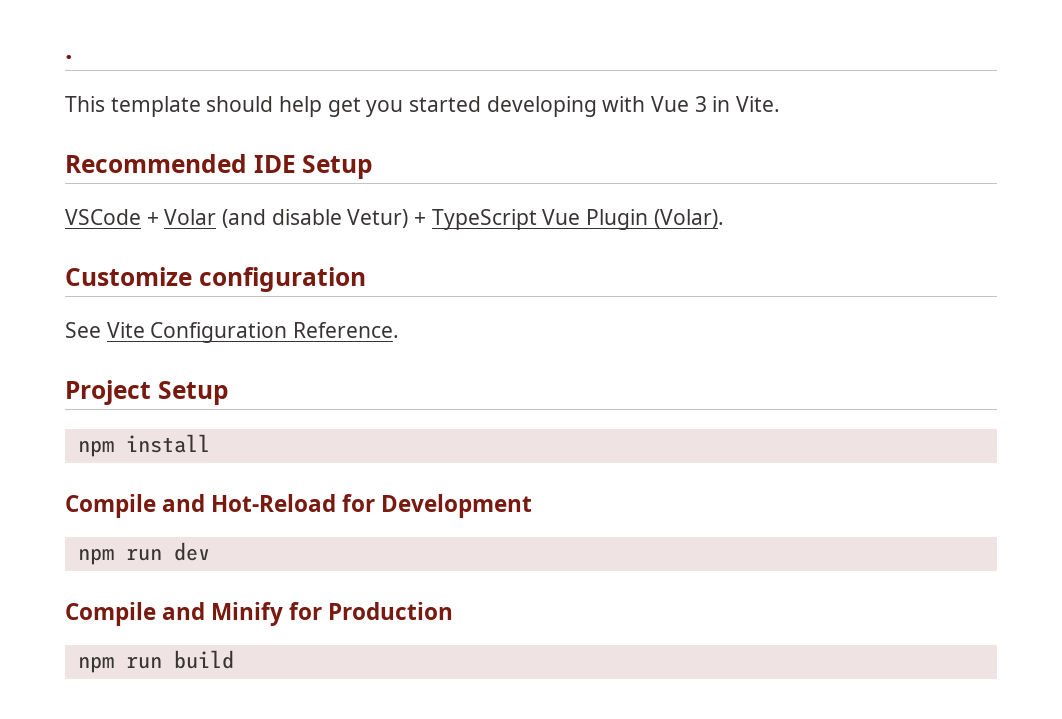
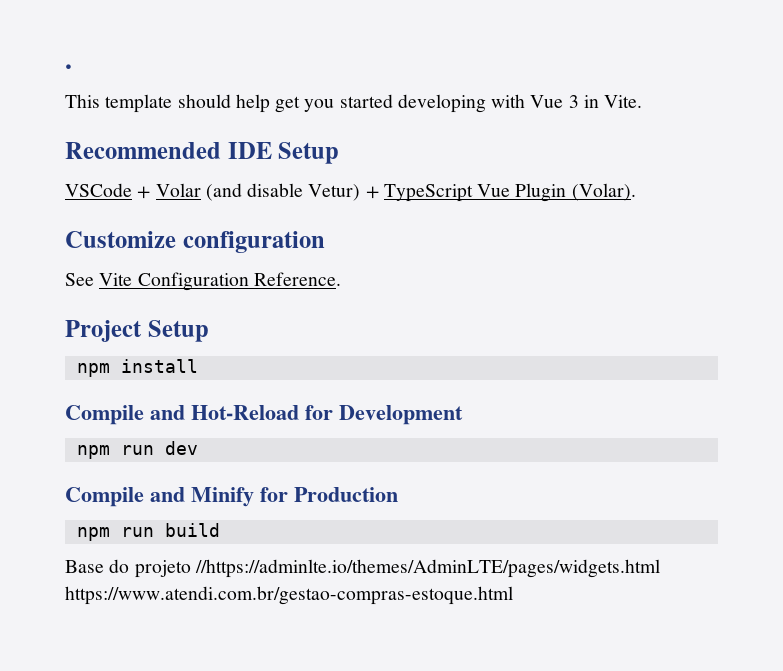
+ Base do projeto //https://adminlte.io/themes/AdminLTE/pages/widgets.html https://www.atendi.com.br/gestao-compras-estoque.html

